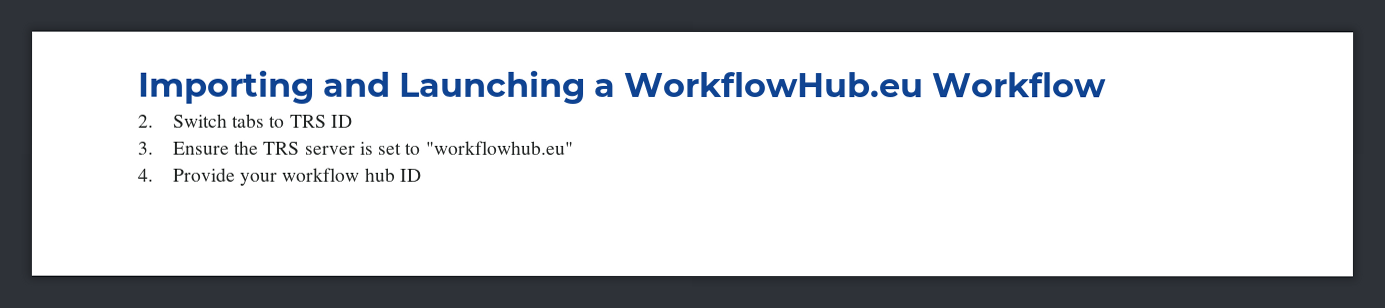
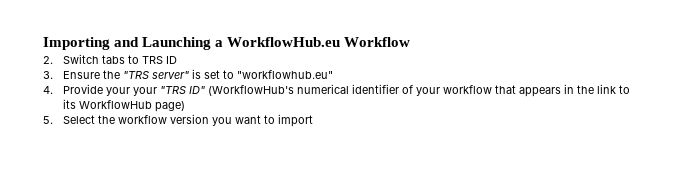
- 3. Ensure the TRS server is set to "workflowhub.eu"
+ 3. Ensure the "TRS server" is set to "workflowhub.eu"
- 4. Provide your workflow hub ID
+ 4. Provide your your "TRS ID" (WorkflowHub's numerical identifier of your workflow that appears in the link to its WorkflowHub page)
+ 5. Select the workflow version you want to import

